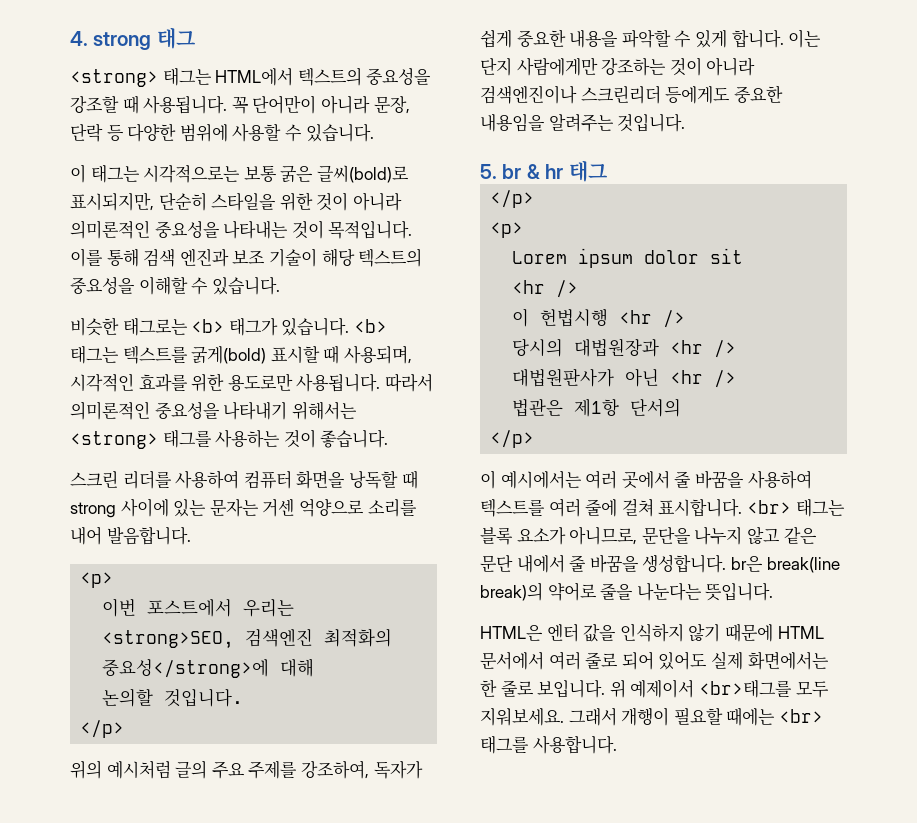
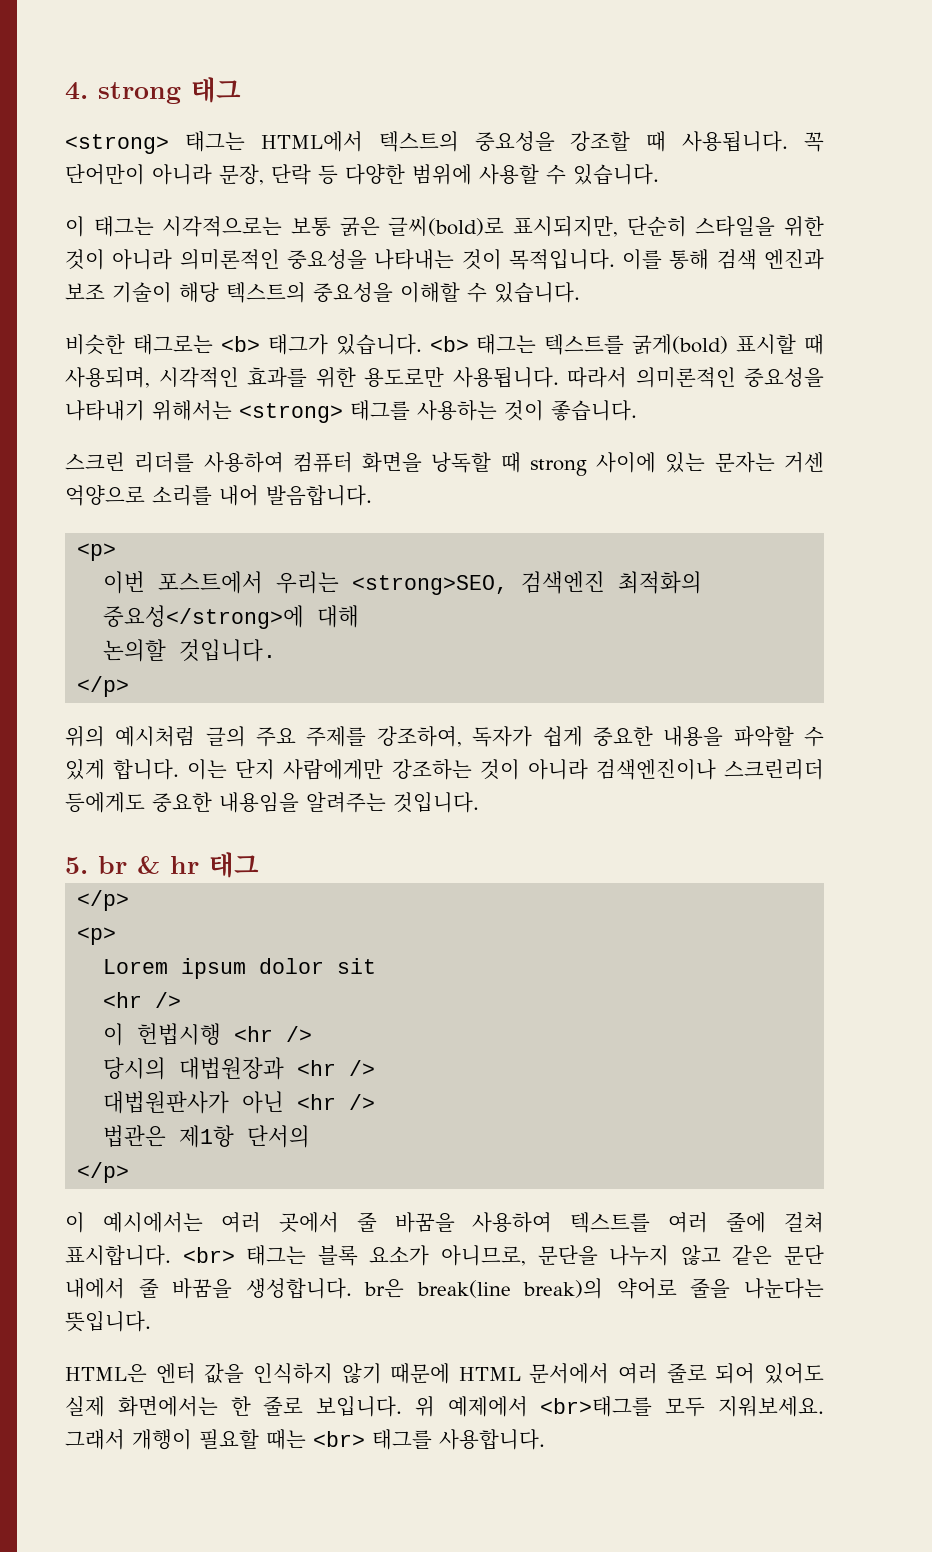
- 위 예제이서 <br>태그를 모두 지워보세요.
+ 위 예제에서 <br>태그를 모두 지워보세요.
- 그래서 개행이 필요할 때에는 <br> 태그를 사용합니다.
+ 그래서 개행이 필요할 때는 <br> 태그를 사용합니다.

